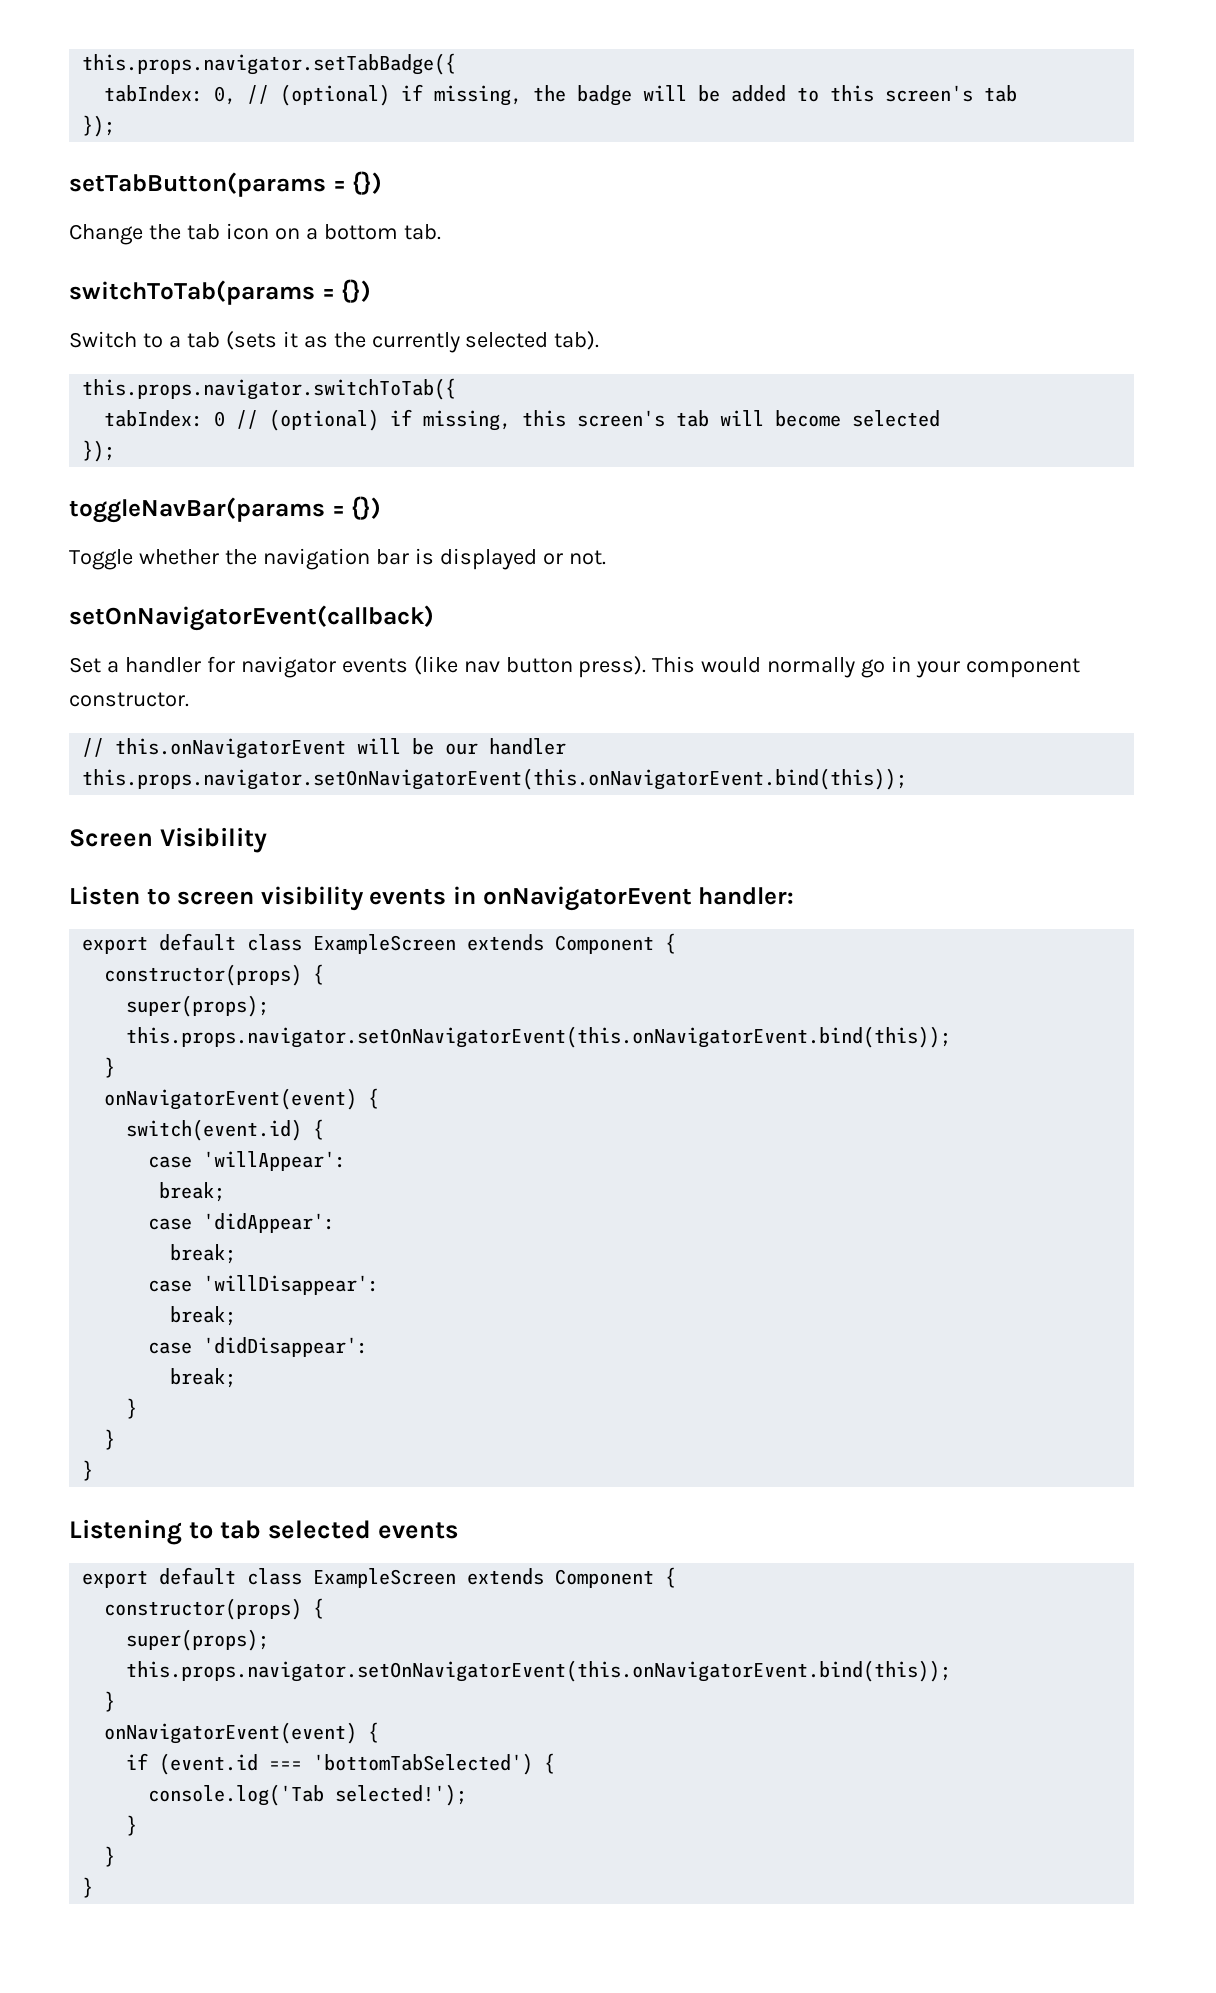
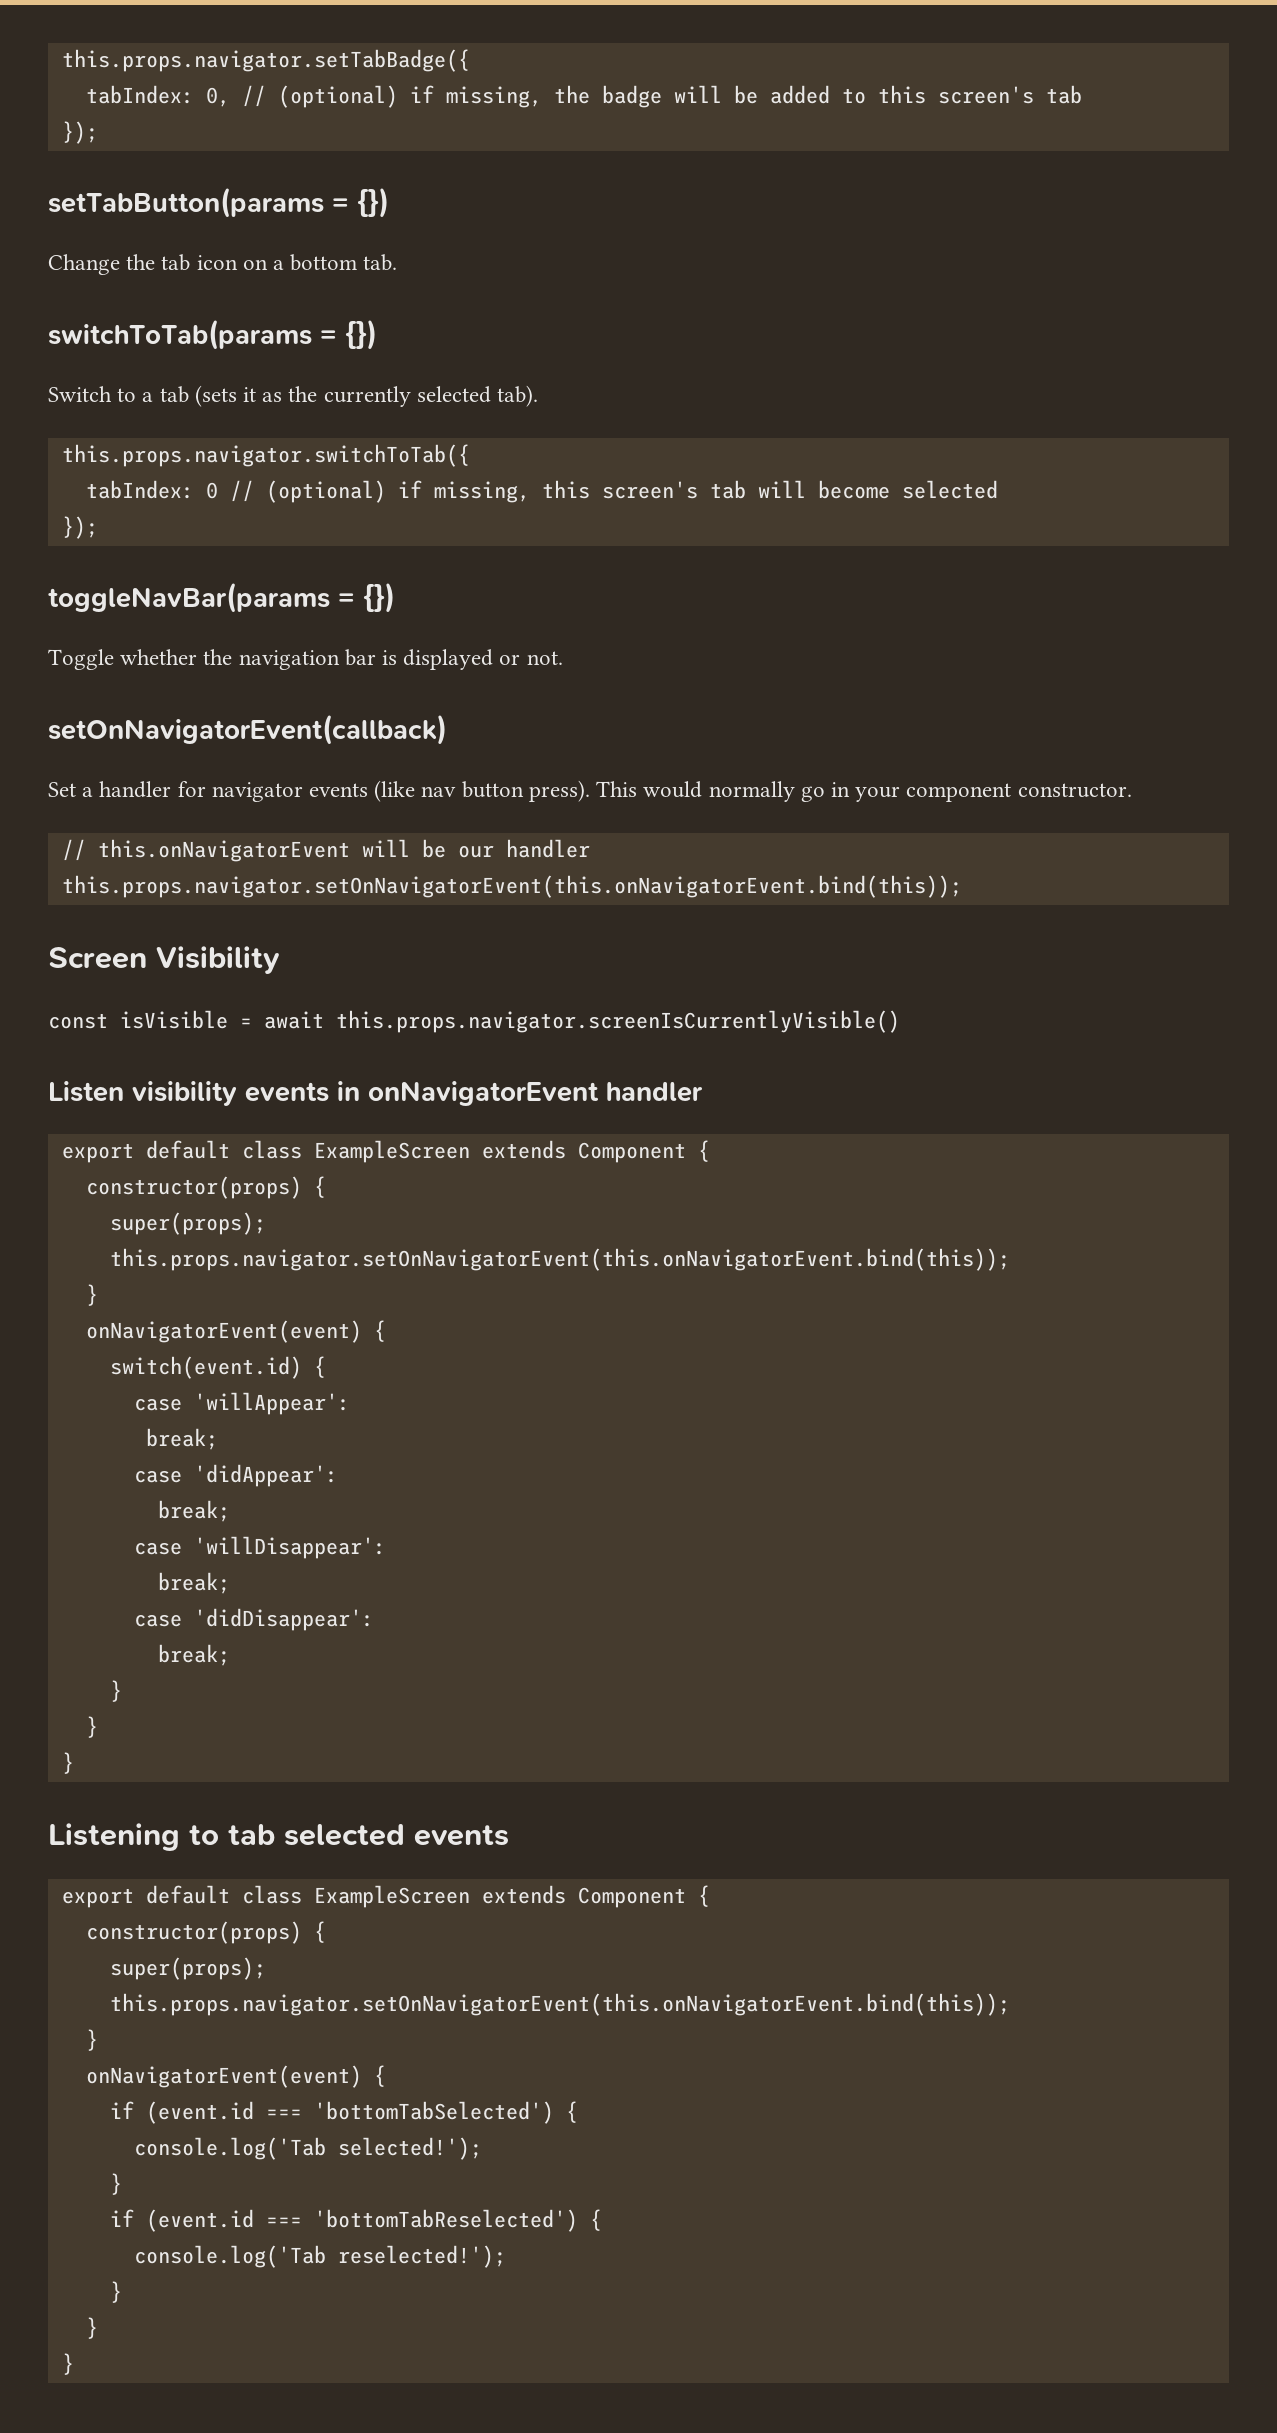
+ const isVisible = await this.props.navigator.screenIsCurrentlyVisible()
- Listen to screen visibility events in onNavigatorEvent handler:
+ Listen visibility events in onNavigatorEvent handler
  console.log('Tab selected!');
+ }
+ if (event.id === 'bottomTabReselected') {
+ console.log('Tab reselected!');

